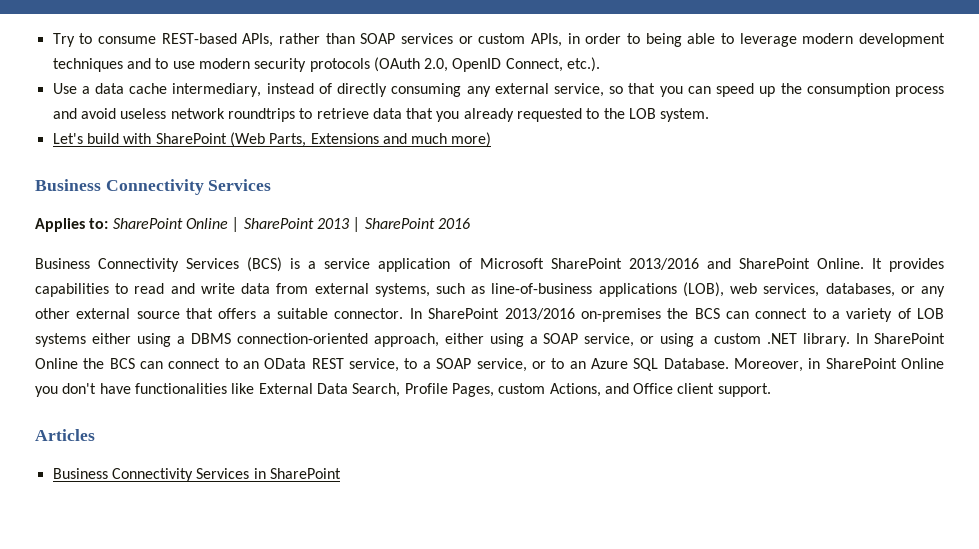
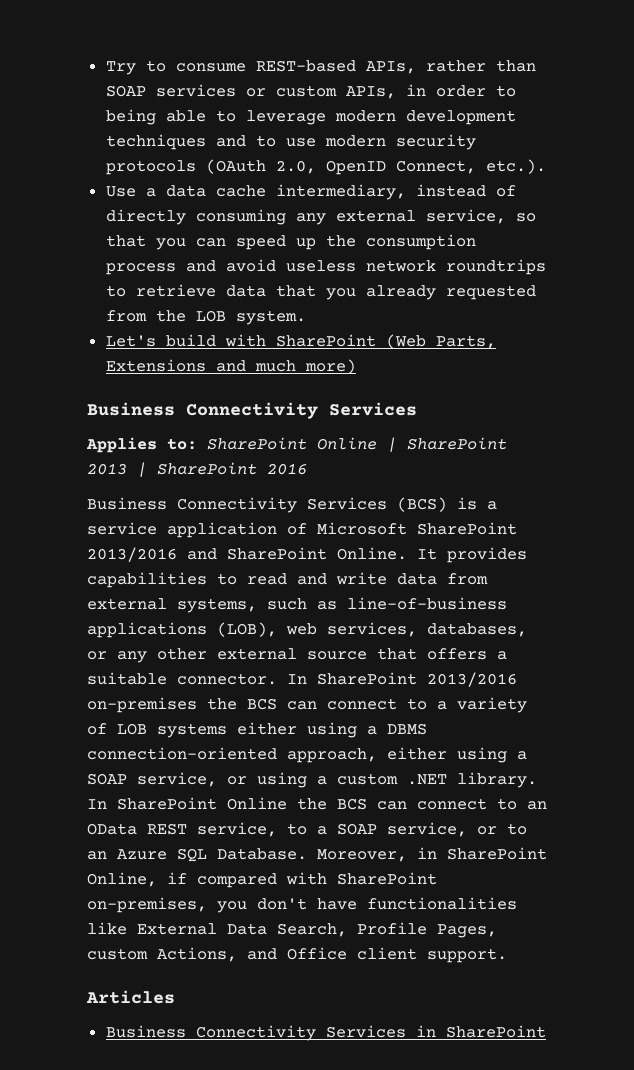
- Use a data cache intermediary, instead of directly consuming any external service, so that you can speed up the consumption process and avoid useless network roundtrips to retrieve data that you already requested to the LOB system.
+ Use a data cache intermediary, instead of directly consuming any external service, so that you can speed up the consumption process and avoid useless network roundtrips to retrieve data that you already requested from the LOB system.
- Moreover, in SharePoint Online you don't have functionalities like External Data Search, Profile Pages, custom Actions, and Office client support.
+ Moreover, in SharePoint Online, if compared with SharePoint on-premises, you don't have functionalities like External Data Search, Profile Pages, custom Actions, and Office client support.

